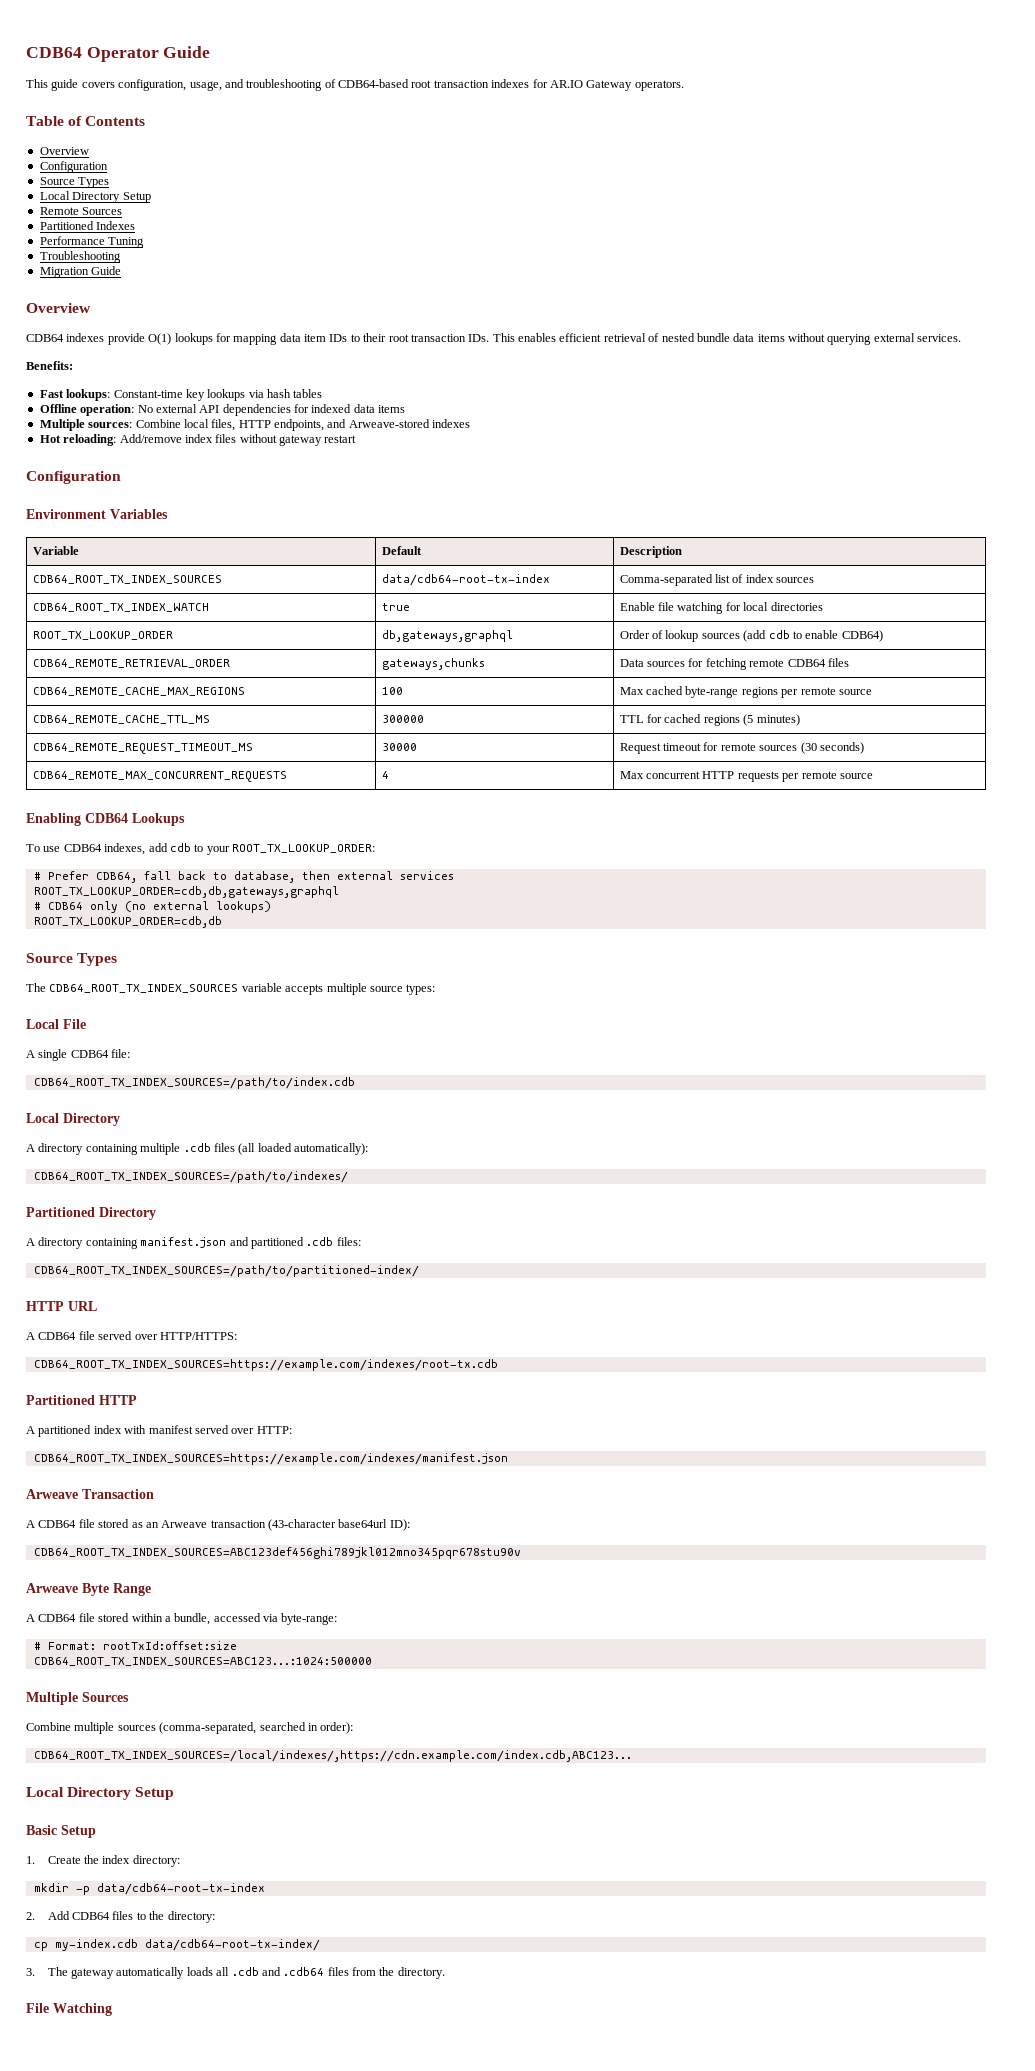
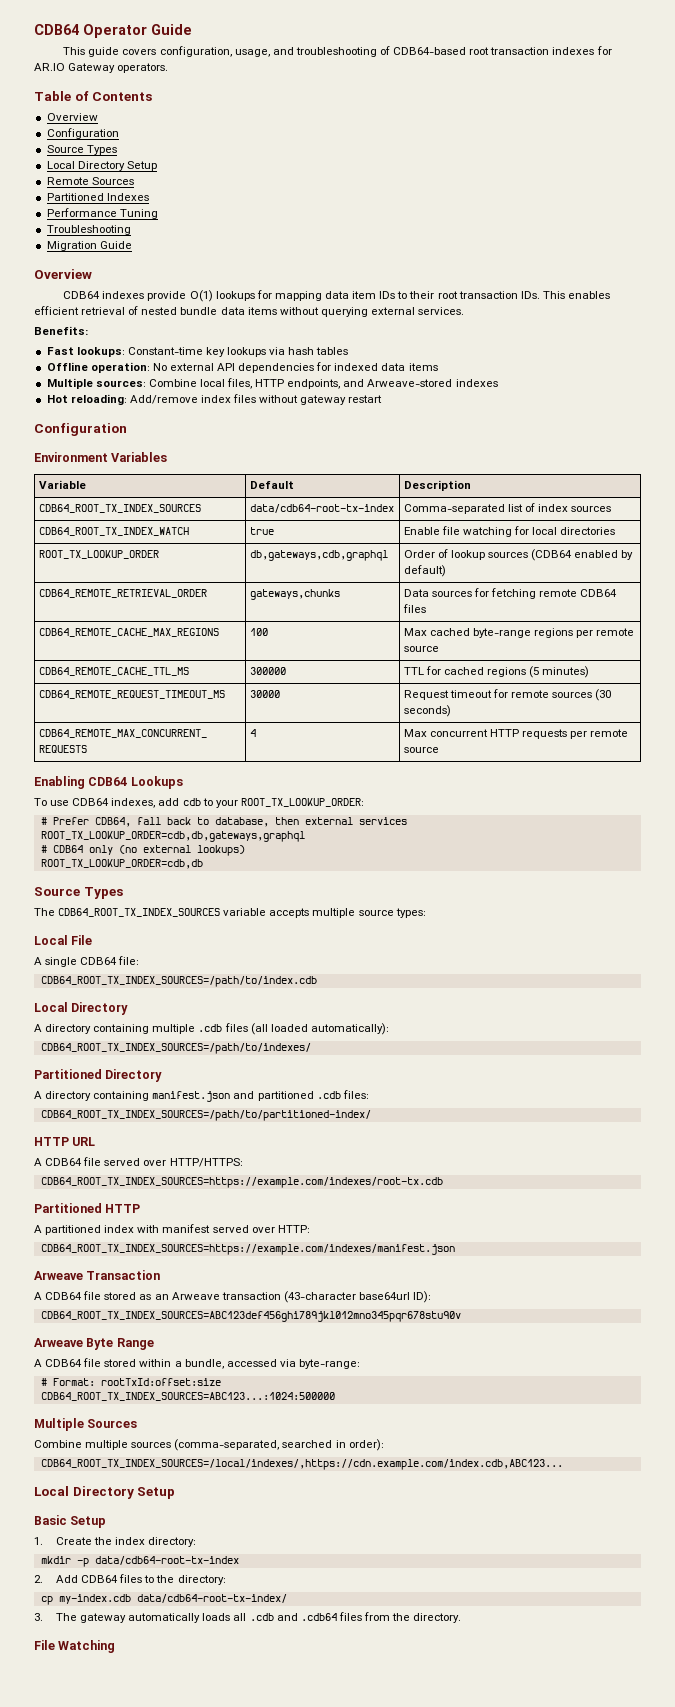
- ROOT_TX_LOOKUP_ORDER | db,gateways,graphql | Order of lookup sources (add cdb to enable CDB64)
+ ROOT_TX_LOOKUP_ORDER | db,gateways,cdb,graphql | Order of lookup sources (CDB64 enabled by default)

